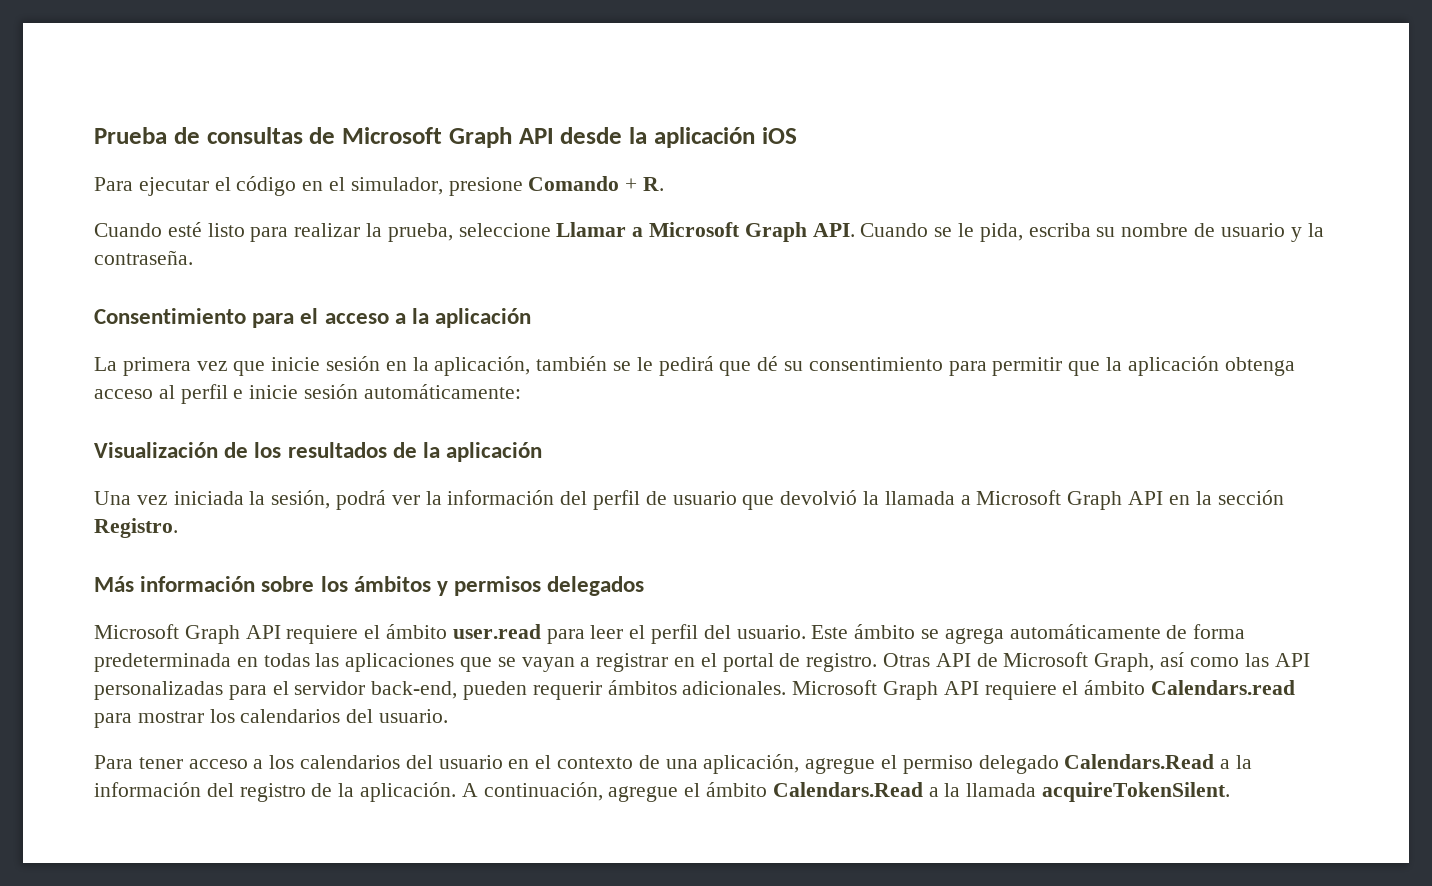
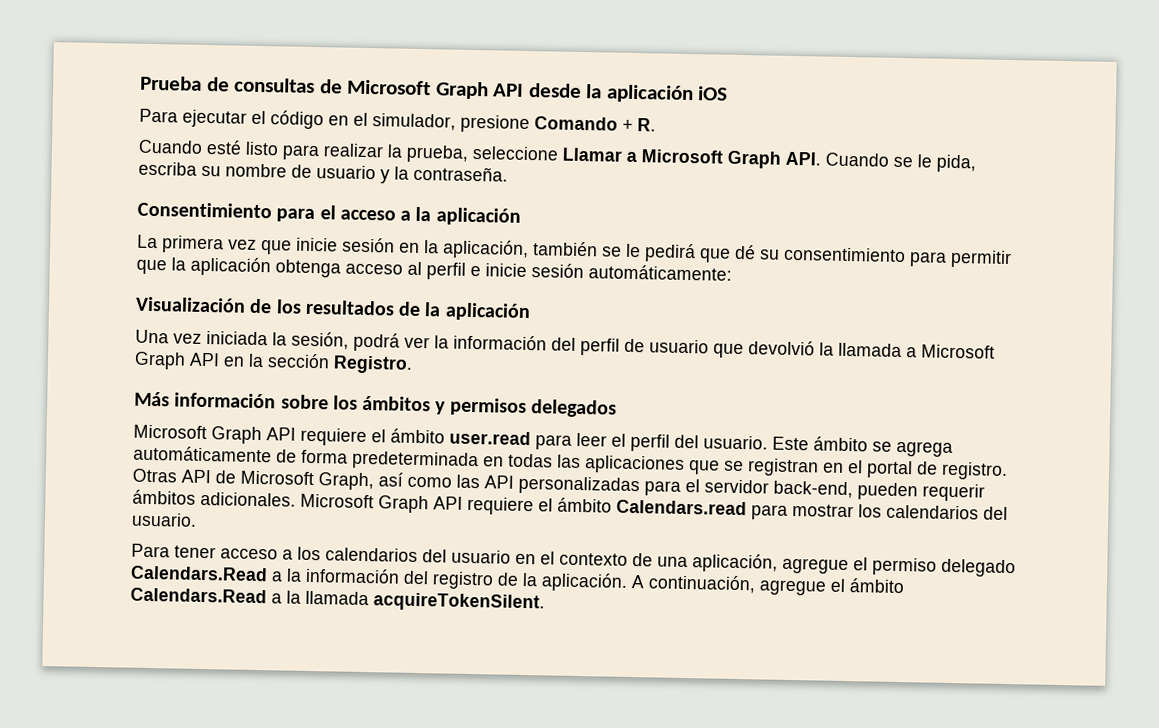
- Este ámbito se agrega automáticamente de forma predeterminada en todas las aplicaciones que se vayan a registrar en el portal de registro.
+ Este ámbito se agrega automáticamente de forma predeterminada en todas las aplicaciones que se registran en el portal de registro.

